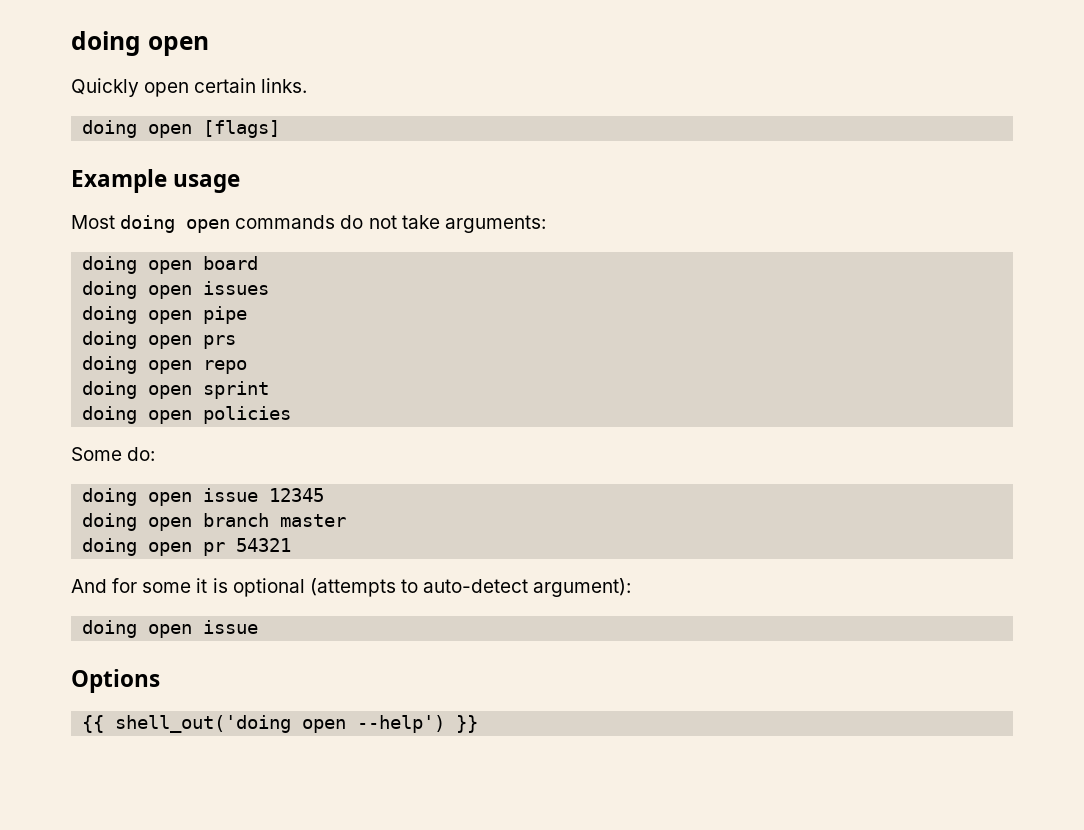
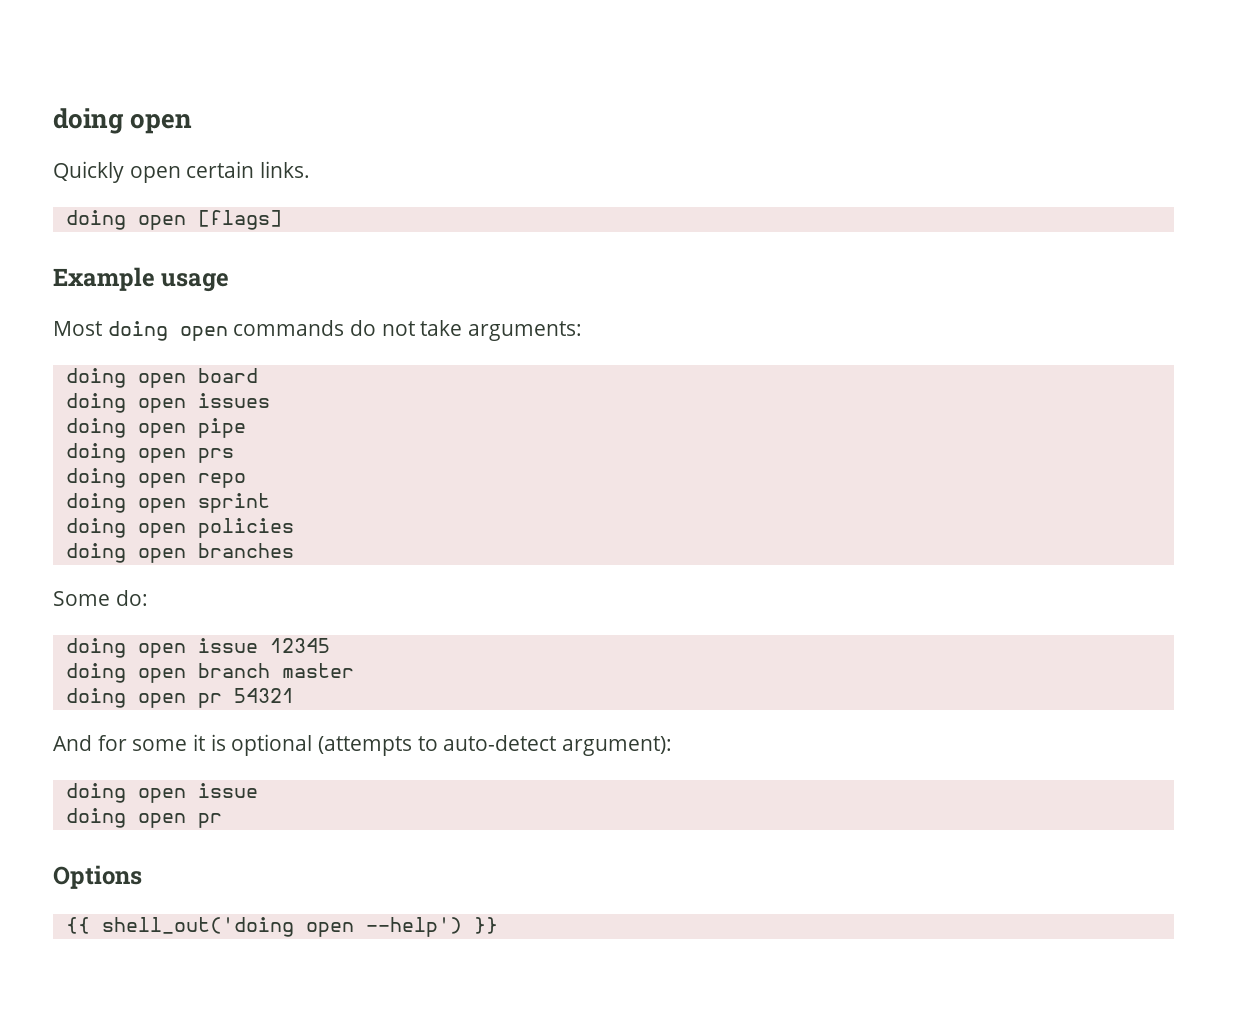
+ doing open branches
  And for some it is optional (attempts to auto-detect argument):
  doing open issue
+ doing open pr

